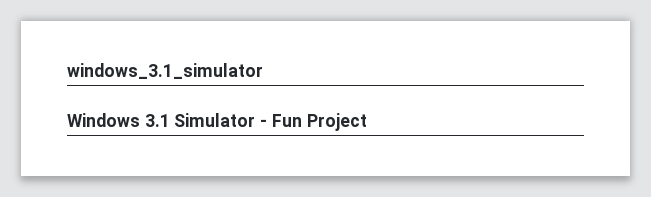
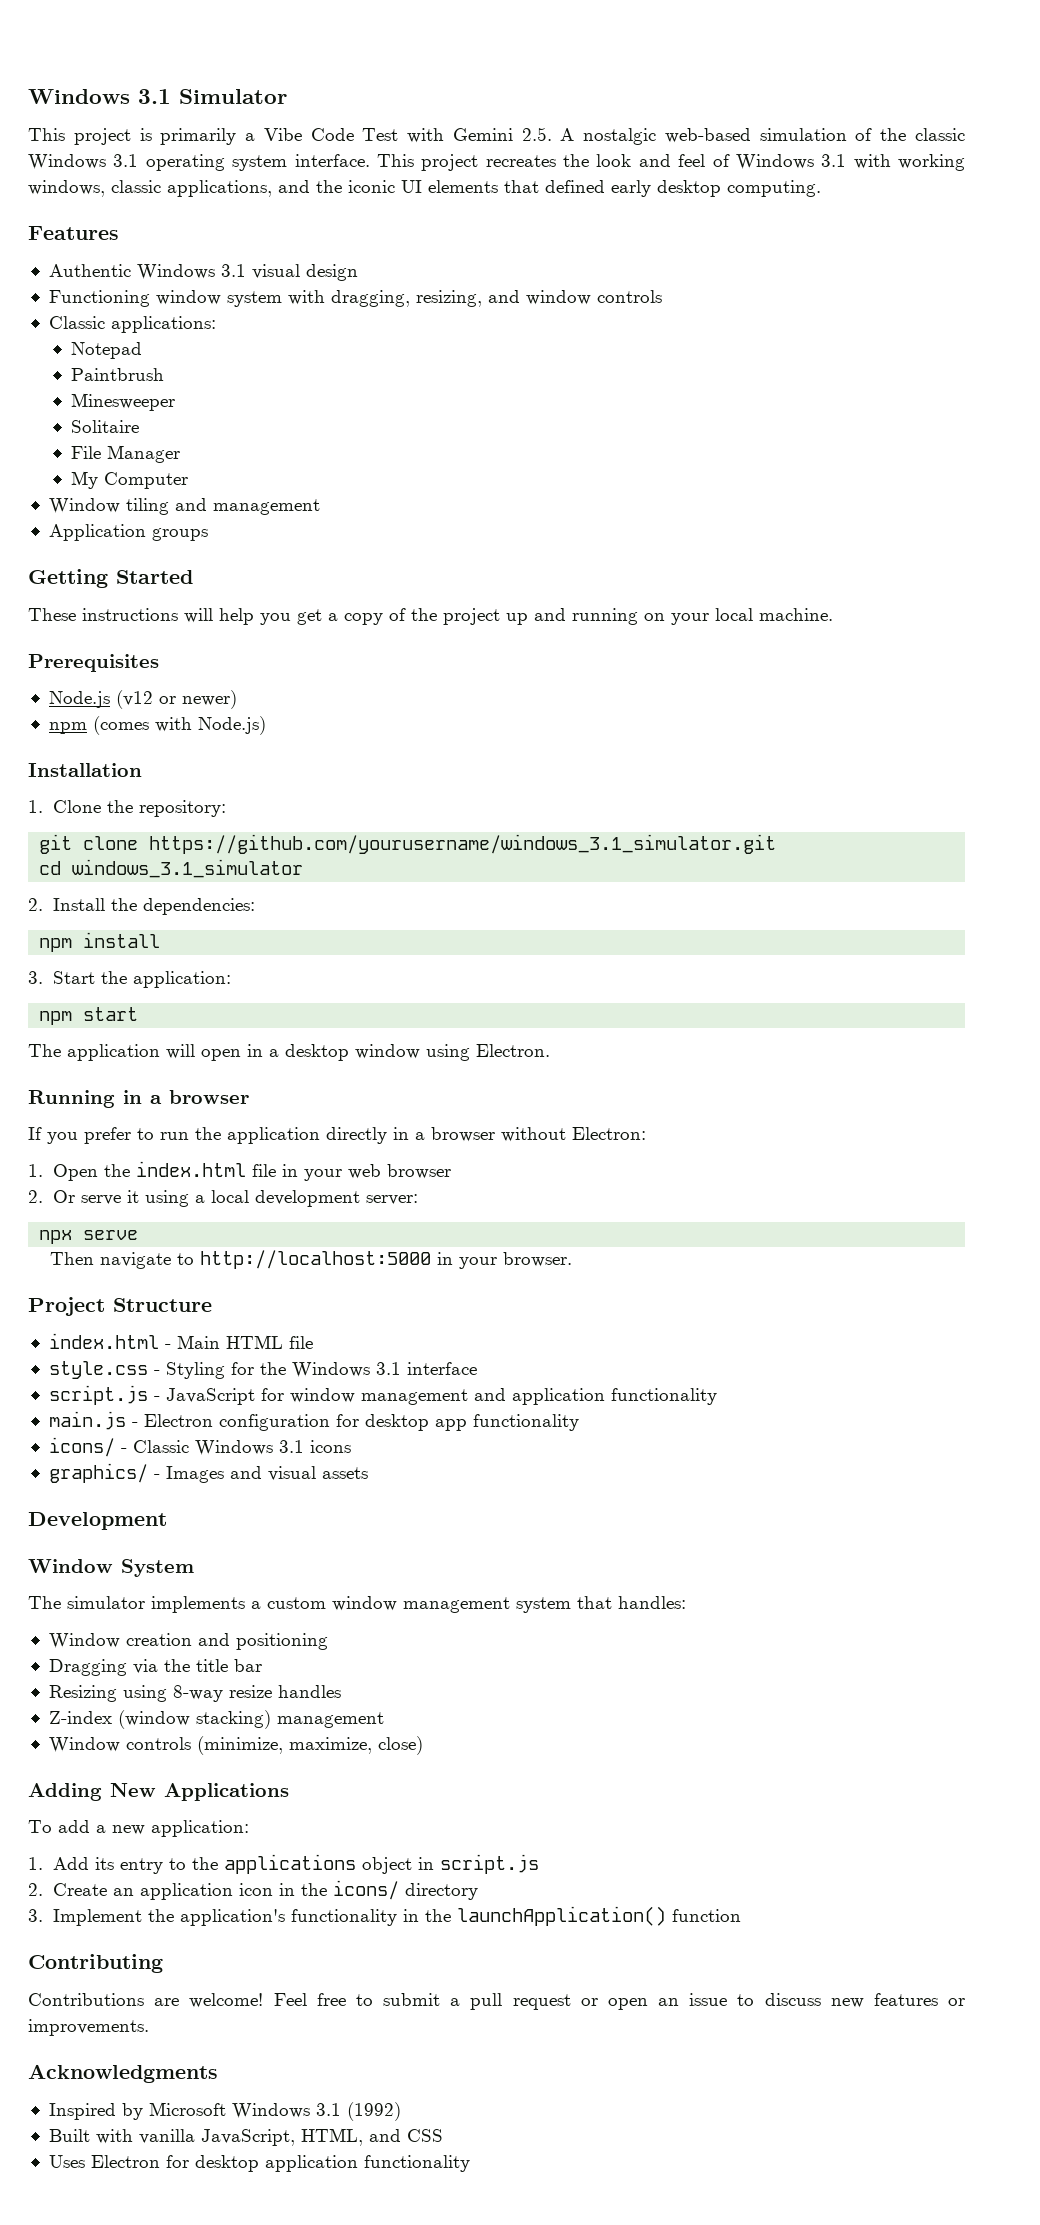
- windows_3.1_simulator
- Windows 3.1 Simulator - Fun Project
+ Windows 3.1 Simulator
+ This project is primarily a Vibe Code Test with Gemini 2.5. A nostalgic web-based simulation of the classic Windows 3.1 operating system interface. This project recreates the look and feel of Windows 3.1 with working windows, classic applications, and the iconic UI elements that defined early desktop computing.
+ Features
+ Authentic Windows 3.1 visual design
+ Functioning window system with dragging, resizing, and window controls
+ Classic applications:
+ Notepad
+ Paintbrush
+ Minesweeper
+ Solitaire
+ File Manager
+ My Computer
+ Window tiling and management
+ Application groups
+ Getting Started
+ These instructions will help you get a copy of the project up and running on your local machine.
+ Prerequisites
+ Node.js (v12 or newer)
+ npm (comes with Node.js)
+ Installation
+ 1. Clone the repository:
+ git clone https://github.com/yourusername/windows_3.1_simulator.git
+ cd windows_3.1_simulator
+ 2. Install the dependencies:
+ npm install
+ 3. Start the application:
+ npm start
+ The application will open in a desktop window using Electron.
+ Running in a browser
+ If you prefer to run the application directly in a browser without Electron:
+ 1. Open the index.html file in your web browser
+ 2. Or serve it using a local development server:
+ npx serve
+ Then navigate to http://localhost:5000 in your browser.
+ Project Structure
+ index.html - Main HTML file
+ style.css - Styling for the Windows 3.1 interface
+ script.js - JavaScript for window management and application functionality
+ main.js - Electron configuration for desktop app functionality
+ icons/ - Classic Windows 3.1 icons
+ graphics/ - Images and visual assets
+ Development
+ Window System
+ The simulator implements a custom window management system that handles:
+ Window creation and positioning
+ Dragging via the title bar
+ Resizing using 8-way resize handles
+ Z-index (window stacking) management
+ Window controls (minimize, maximize, close)
+ Adding New Applications
+ To add a new application:
+ 1. Add its entry to the applications object in script.js
+ 2. Create an application icon in the icons/ directory
+ 3. Implement the application's functionality in the launchApplication() function
+ Contributing
+ Contributions are welcome! Feel free to submit a pull request or open an issue to discuss new features or improvements.
+ Acknowledgments
+ Inspired by Microsoft Windows 3.1 (1992)
+ Built with vanilla JavaScript, HTML, and CSS
+ Uses Electron for desktop application functionality

